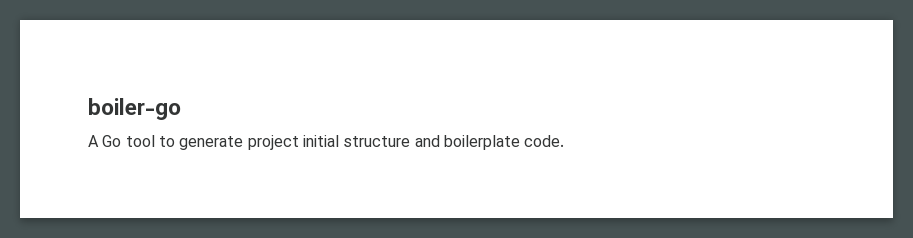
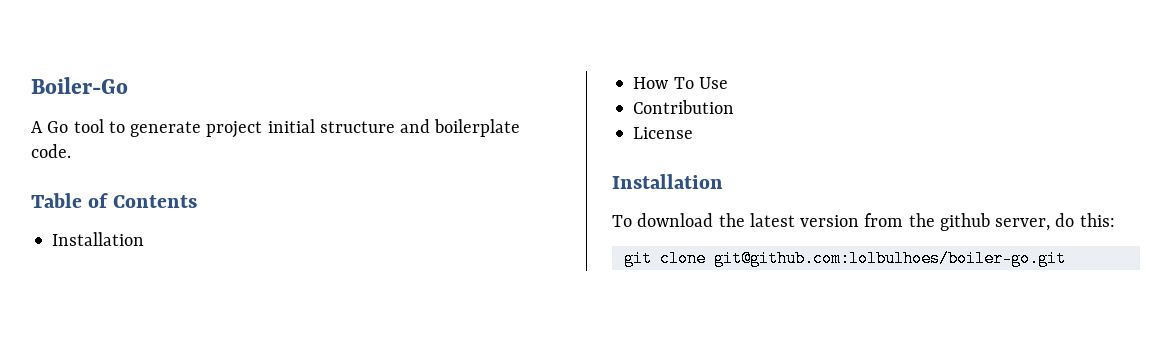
- boiler-go
+ Boiler-Go
+ Table of Contents
+ Installation
+ How To Use
+ Contribution
+ License
+ Installation
+ To download the latest version from the github server, do this:
+ git clone git@github.com:lolbulhoes/boiler-go.git

